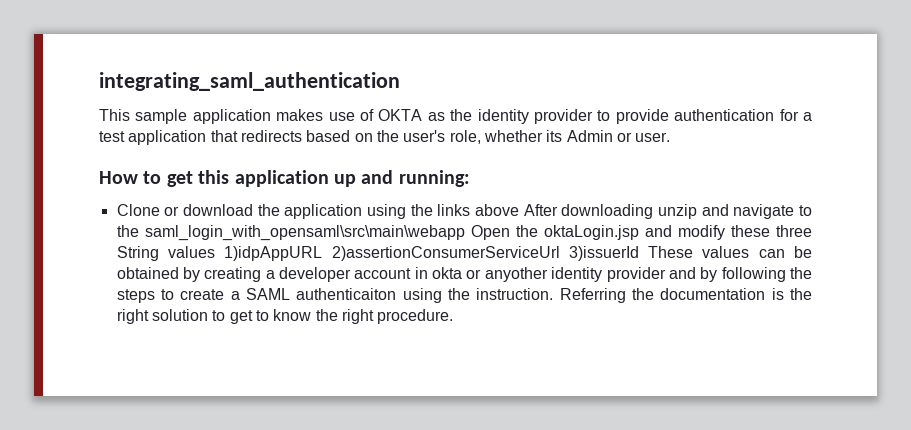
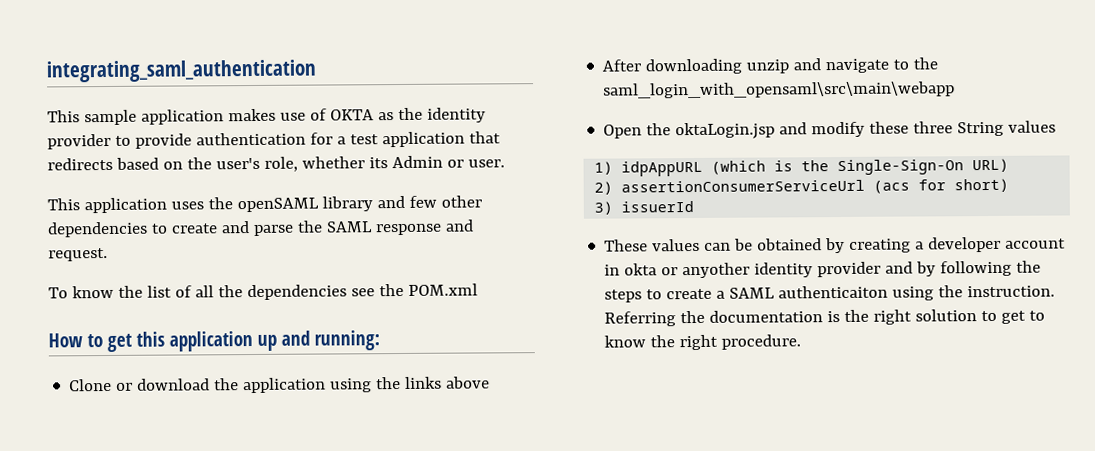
+ This application uses the openSAML library and few other dependencies to create and parse the SAML response and request.
+ To know the list of all the dependencies see the POM.xml
- Clone or download the application using the links above After downloading unzip and navigate to the saml_login_with_opensaml\src\main\webapp Open the oktaLogin.jsp and modify these three String values 1)idpAppURL 2)assertionConsumerServiceUrl 3)issuerId These values can be obtained by creating a developer account in okta or anyother identity provider and by following the steps to create a SAML authenticaiton using the instruction.
+ Clone or download the application using the links above
+ After downloading unzip and navigate to the saml_login_with_opensaml\src\main\webapp
+ Open the oktaLogin.jsp and modify these three String values
+ 1) idpAppURL (which is the Single-Sign-On URL)
+ 2) assertionConsumerServiceUrl (acs for short)
+ 3) issuerId
+ These values can be obtained by creating a developer account in okta or anyother identity provider and by following the steps to create a SAML authenticaiton using the instruction.

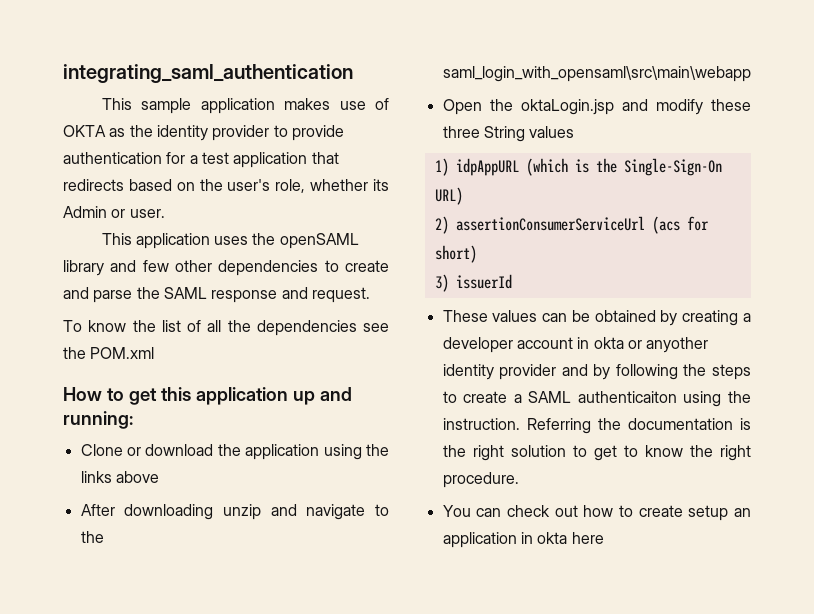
+ You can check out how to create setup an application in okta here

